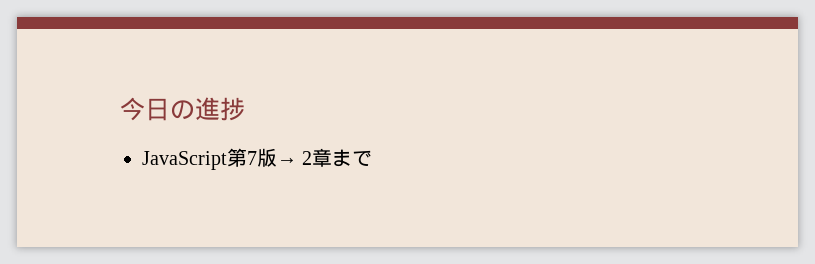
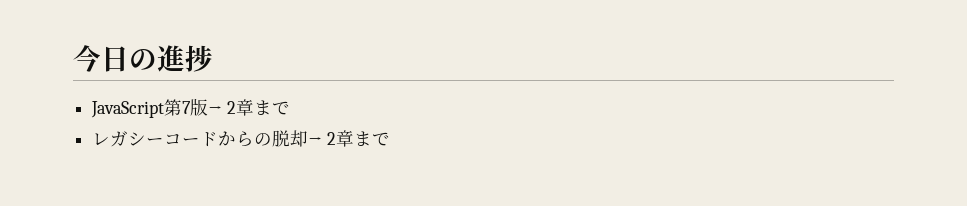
+ レガシーコードからの脱却→ 2章まで

